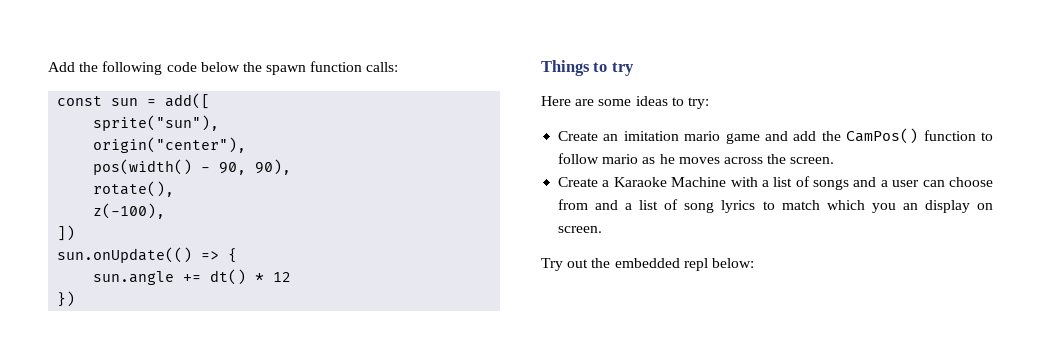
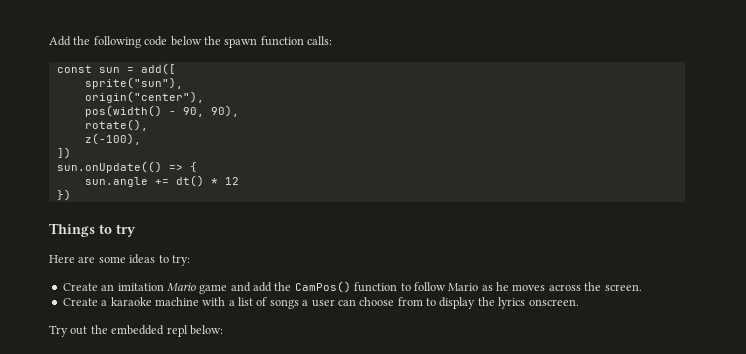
- Create an imitation mario game and add the CamPos() function to follow mario as he moves across the screen.
+ Create an imitation Mario game and add the CamPos() function to follow Mario as he moves across the screen.
- Create a Karaoke Machine with a list of songs and a user can choose from and a list of song lyrics to match which you an display on screen.
+ Create a karaoke machine with a list of songs a user can choose from to display the lyrics onscreen.

